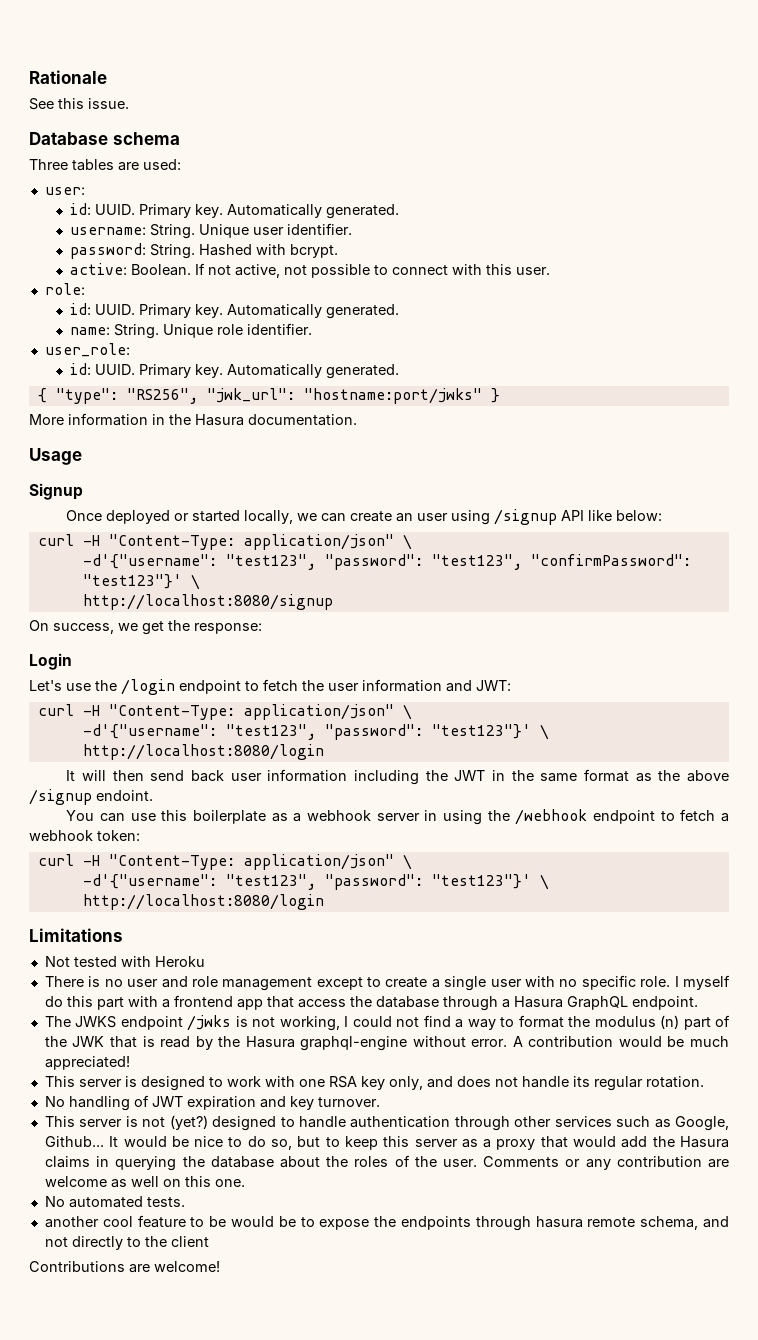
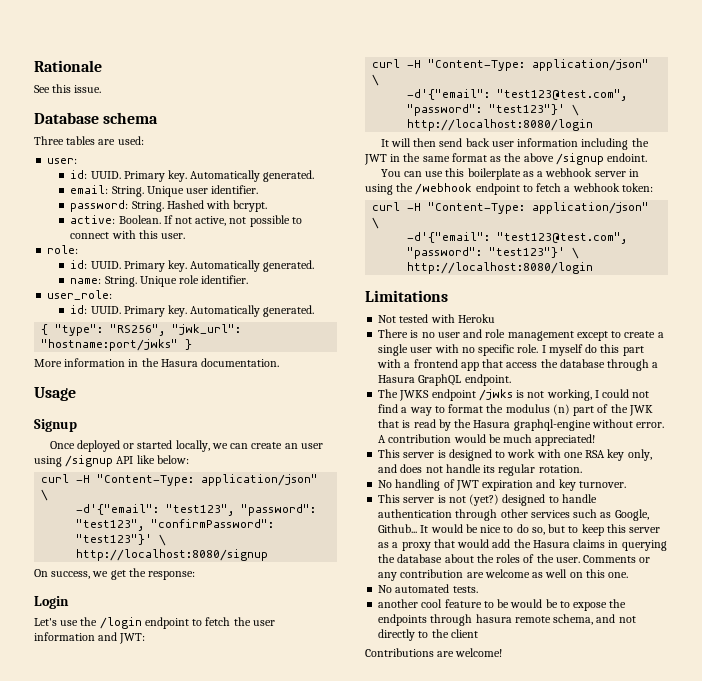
- username: String.
+ email: String.
- -d'{"username": "test123", "password": "test123", "confirmPassword": "test123"}' \
+ -d'{"email": "test123", "password": "test123", "confirmPassword": "test123"}' \
  Let's use the /login endpoint to fetch the user information and JWT:
  curl -H "Content-Type: application/json" \
- -d'{"username": "test123", "password": "test123"}' \
+ -d'{"email": "test123@test.com", "password": "test123"}' \
  You can use this boilerplate as a webhook server in using the /webhook endpoint to fetch a webhook token:
  curl -H "Content-Type: application/json" \
- -d'{"username": "test123", "password": "test123"}' \
+ -d'{"email": "test123@test.com", "password": "test123"}' \

